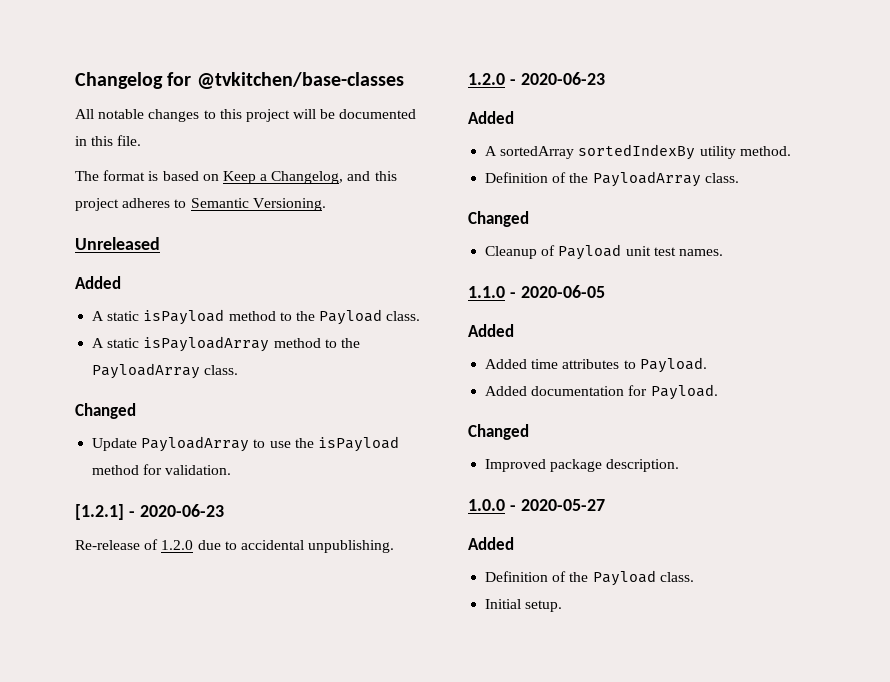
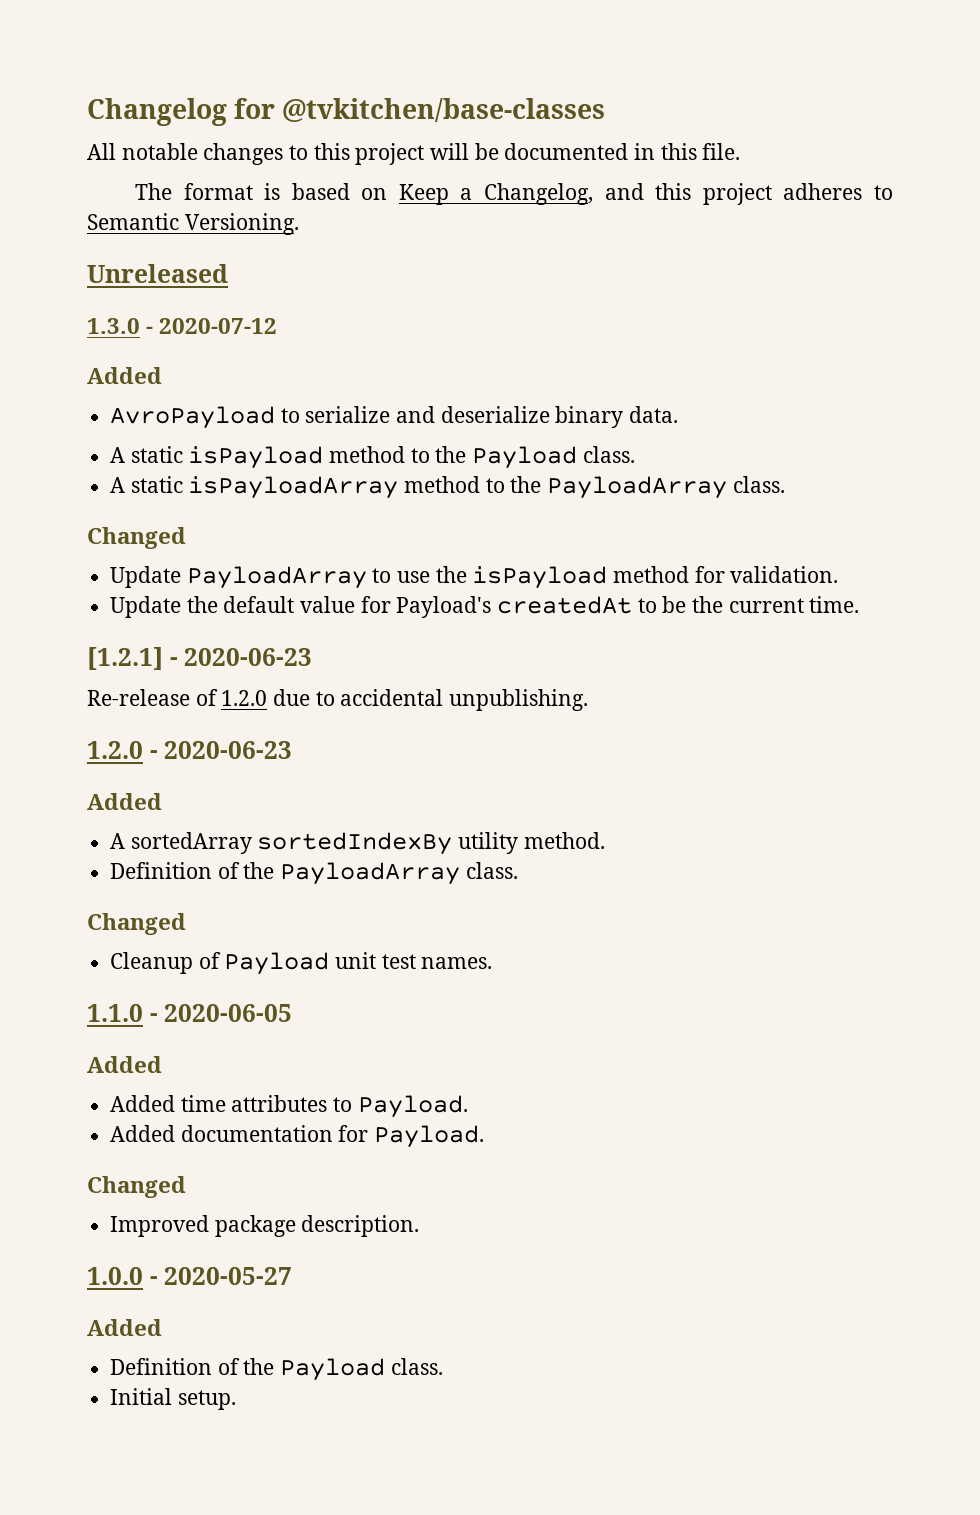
  Unreleased
+ 1.3.0 - 2020-07-12
  Added
+ AvroPayload to serialize and deserialize binary data.
+ Update the default value for Payload's createdAt to be the current time.

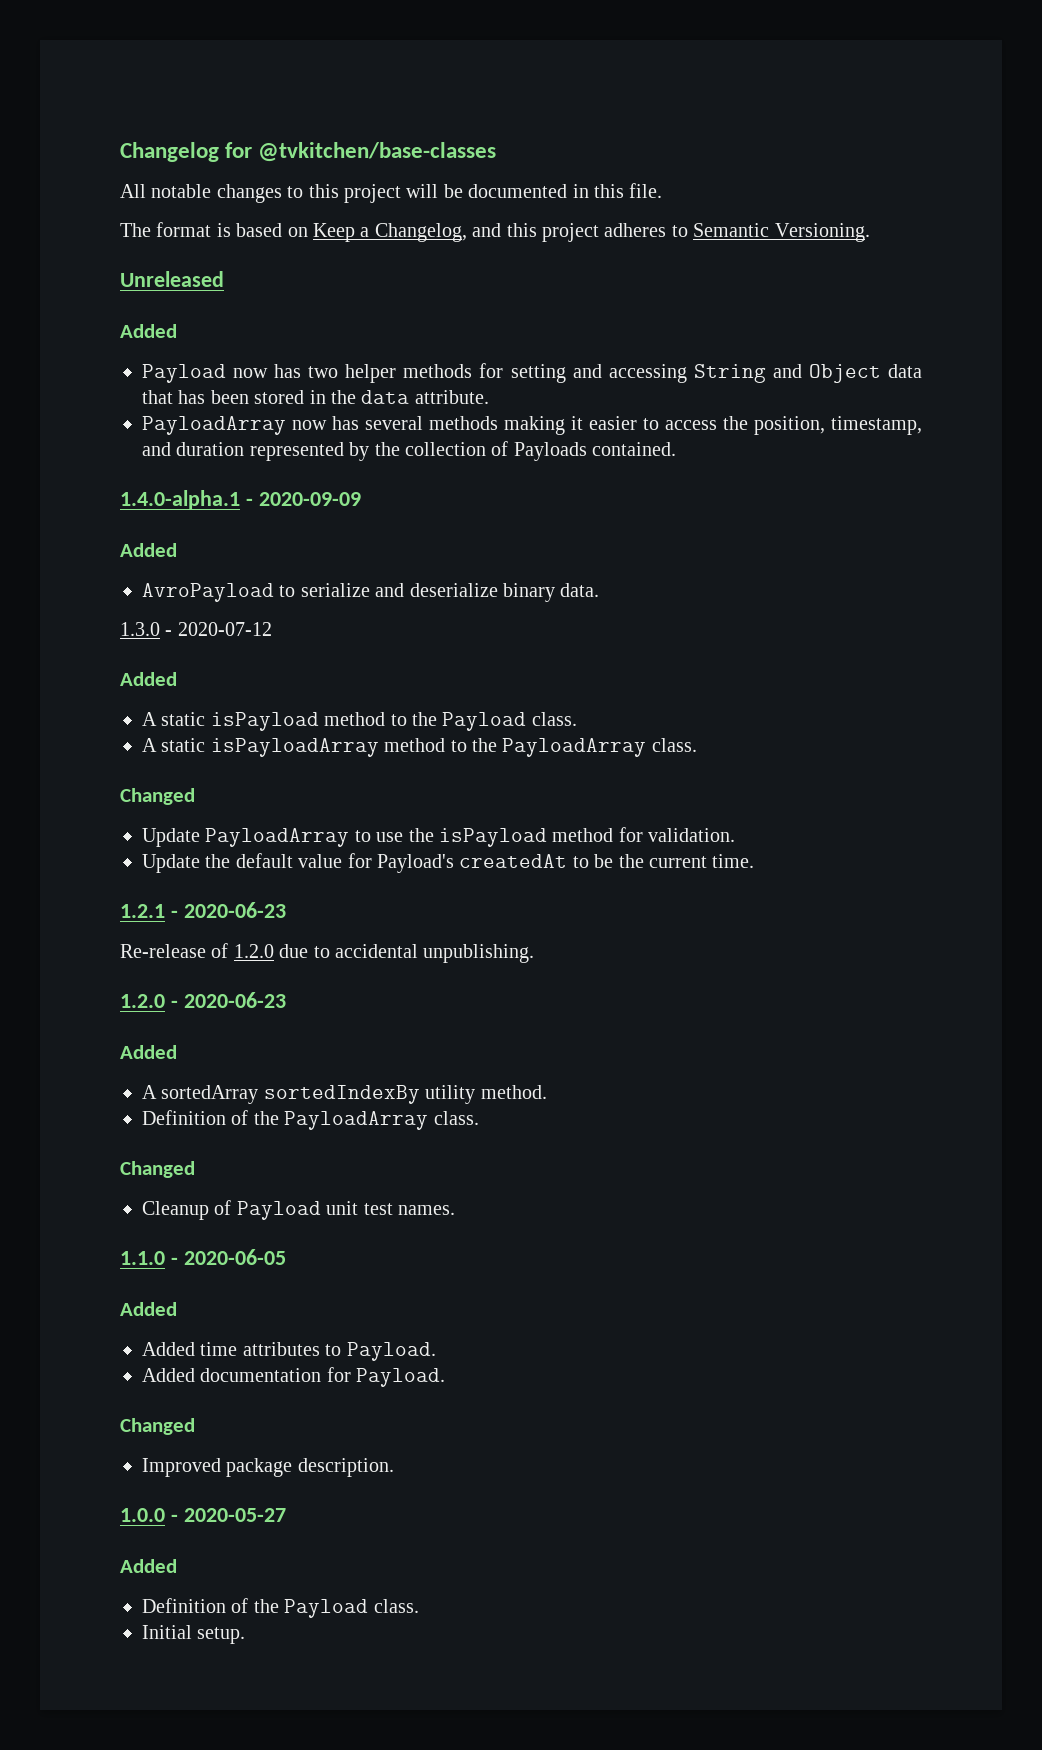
  Unreleased
- 1.3.0 - 2020-07-12
+ Added
+ Payload now has two helper methods for setting and accessing String and Object data that has been stored in the data attribute.
+ PayloadArray now has several methods making it easier to access the position, timestamp, and duration represented by the collection of Payloads contained.
+ 1.4.0-alpha.1 - 2020-09-09
+ 1.3.0 - 2020-07-12
+ Added
- [1.2.1] - 2020-06-23
+ 1.2.1 - 2020-06-23

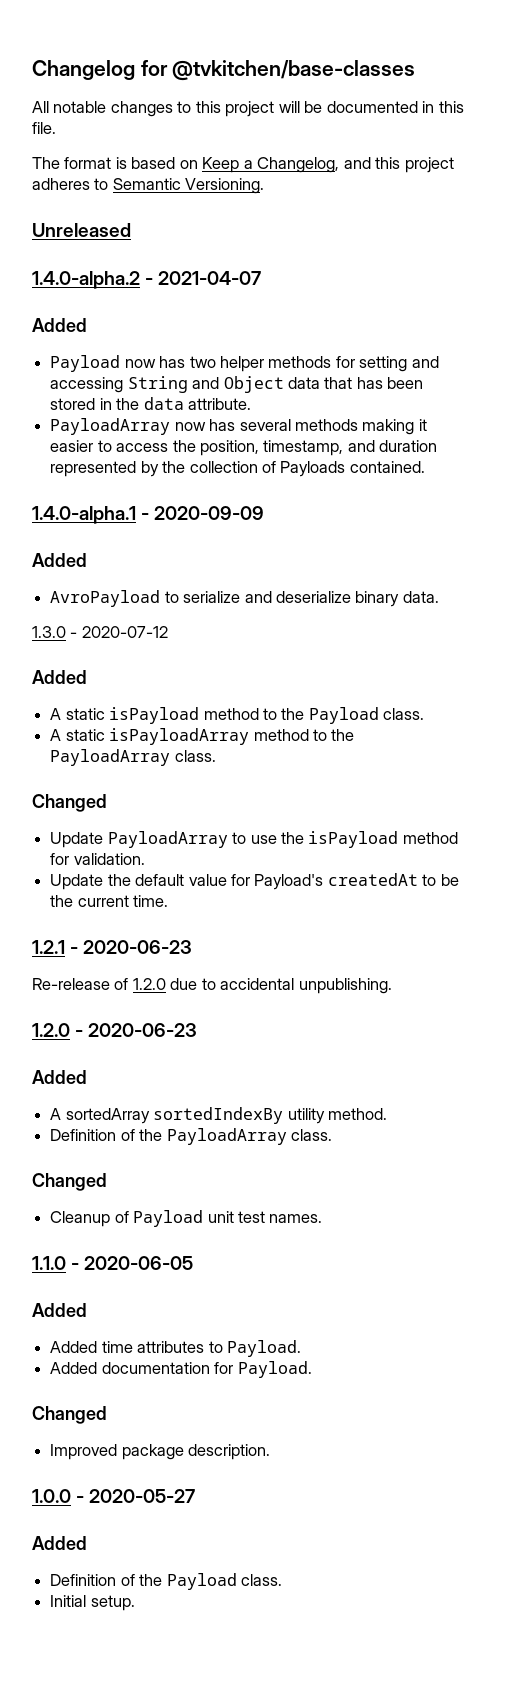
+ 1.4.0-alpha.2 - 2021-04-07

